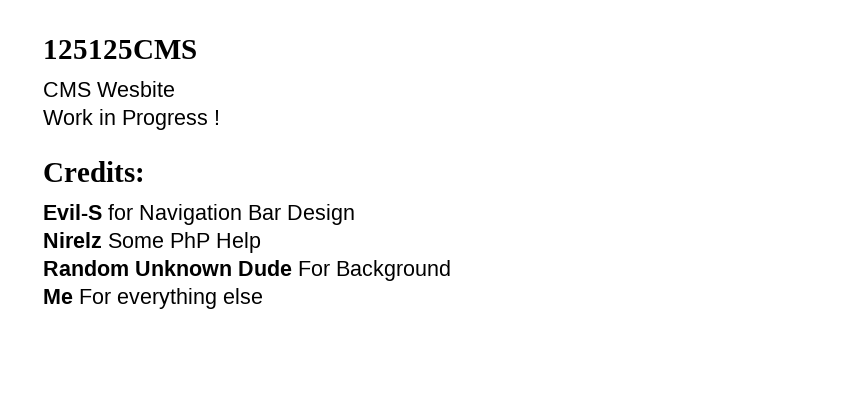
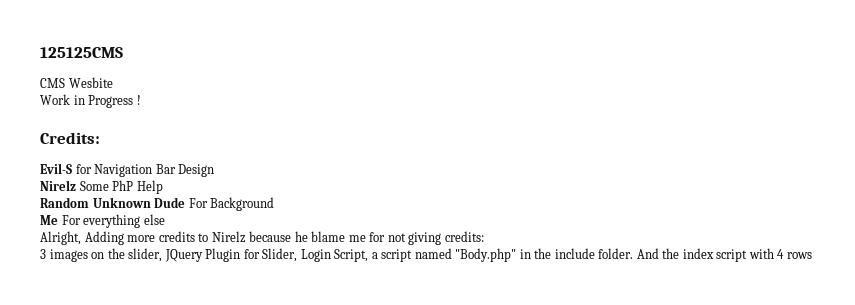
+ Alright, Adding more credits to Nirelz because he blame me for not giving credits:
+ 3 images on the slider, JQuery Plugin for Slider, Login Script, a script named "Body.php" in the include folder. And the index script with 4 rows

